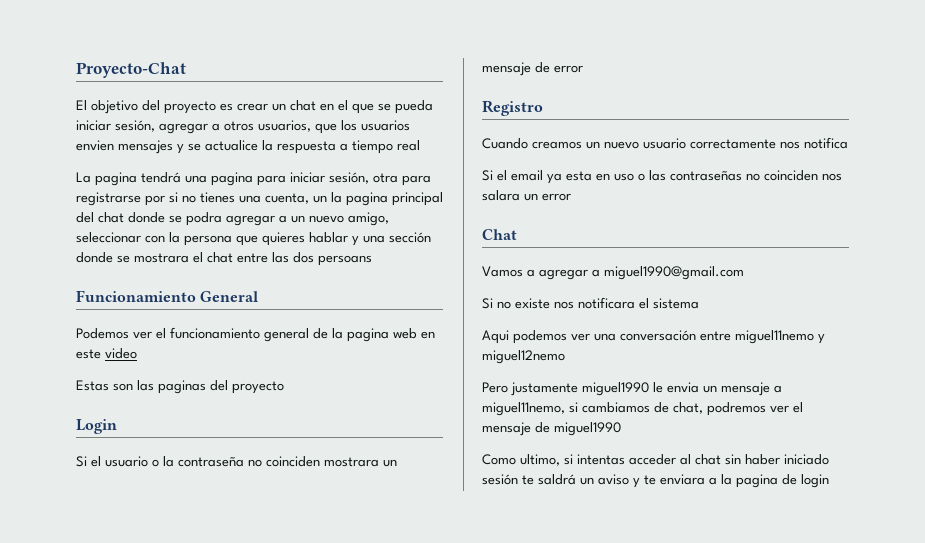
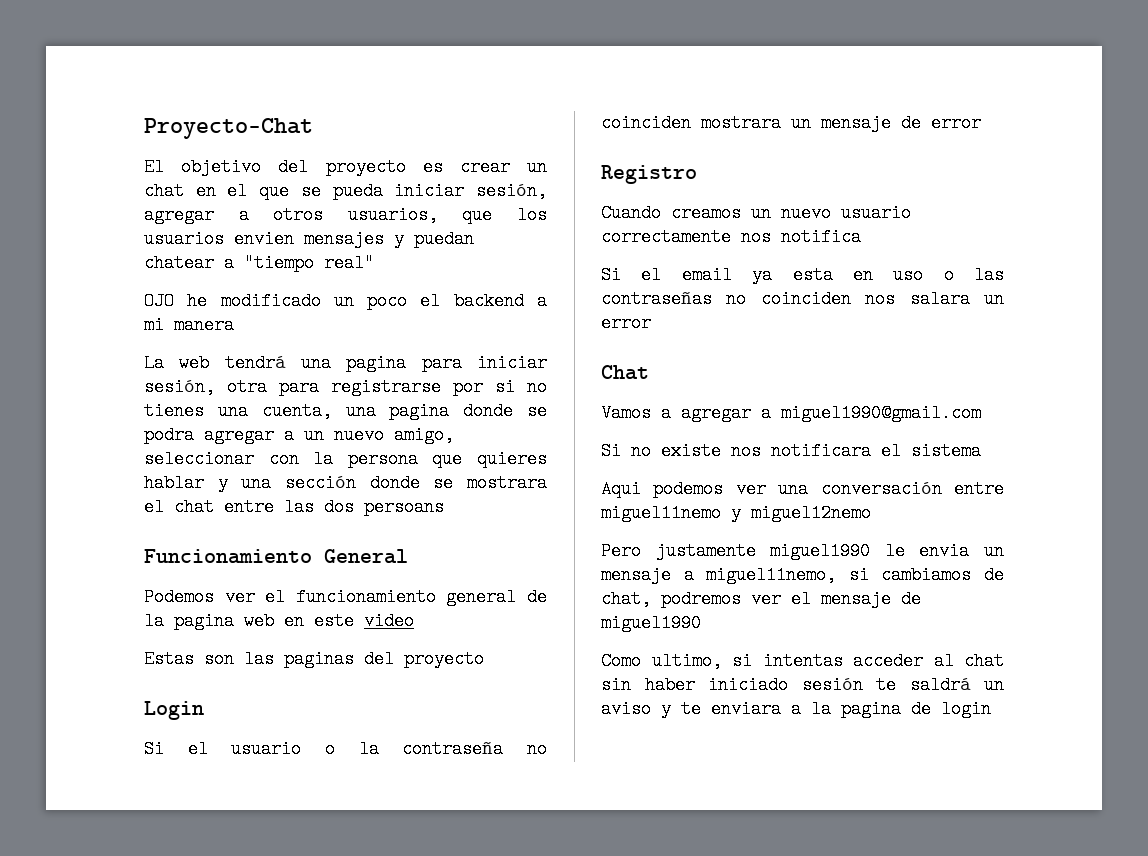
- El objetivo del proyecto es crear un chat en el que se pueda iniciar sesión, agregar a otros usuarios, que los usuarios envien mensajes y se actualice la respuesta a tiempo real
+ El objetivo del proyecto es crear un chat en el que se pueda iniciar sesión, agregar a otros usuarios, que los usuarios envien mensajes y puedan chatear a "tiempo real"
+ OJO he modificado un poco el backend a mi manera
- La pagina tendrá una pagina para iniciar sesión, otra para registrarse por si no tienes una cuenta, un la pagina principal del chat donde se podra agregar a un nuevo amigo, seleccionar con la persona que quieres hablar y una sección donde se mostrara el chat entre las dos persoans
+ La web tendrá una pagina para iniciar sesión, otra para registrarse por si no tienes una cuenta, una pagina donde se podra agregar a un nuevo amigo, seleccionar con la persona que quieres hablar y una sección donde se mostrara el chat entre las dos persoans

